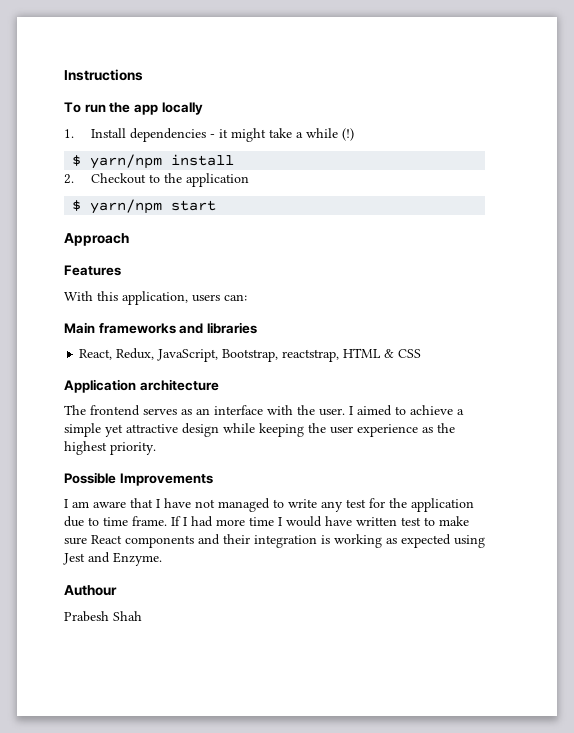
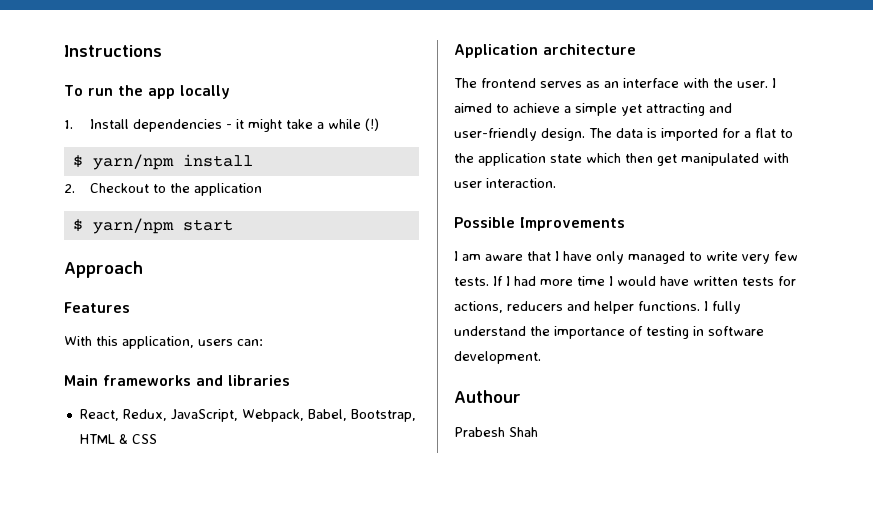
- React, Redux, JavaScript, Bootstrap, reactstrap, HTML & CSS
+ React, Redux, JavaScript, Webpack, Babel, Bootstrap, HTML & CSS
- I aimed to achieve a simple yet attractive design while keeping the user experience as the highest priority.
+ I aimed to achieve a simple yet attracting and user-friendly design. The data is imported for a flat to the application state which then get manipulated with user interaction.
- I am aware that I have not managed to write any test for the application due to time frame.
+ I am aware that I have only managed to write very few tests.
- If I had more time I would have written test to make sure React components and their integration is working as expected using Jest and Enzyme.
+ If I had more time I would have written tests for actions, reducers and helper functions. I fully understand the importance of testing in software development.

